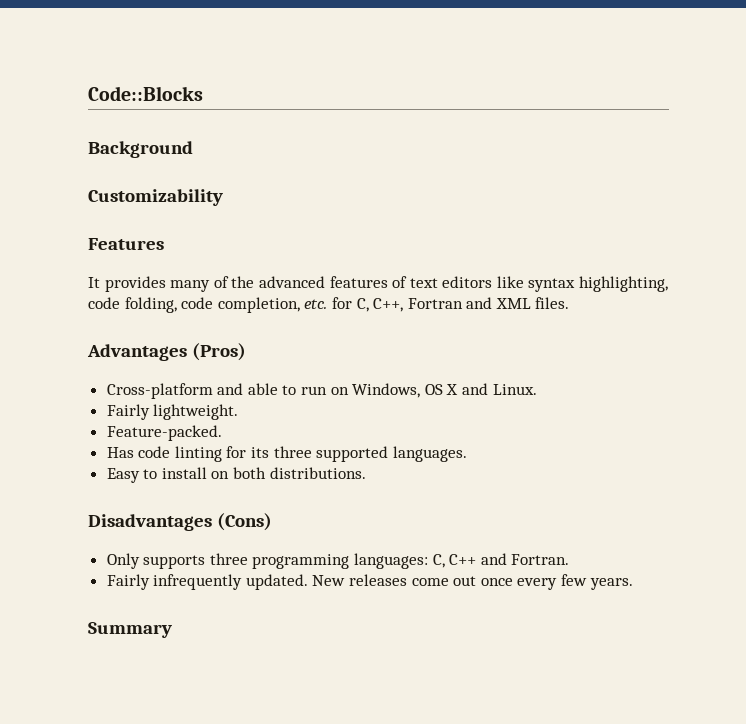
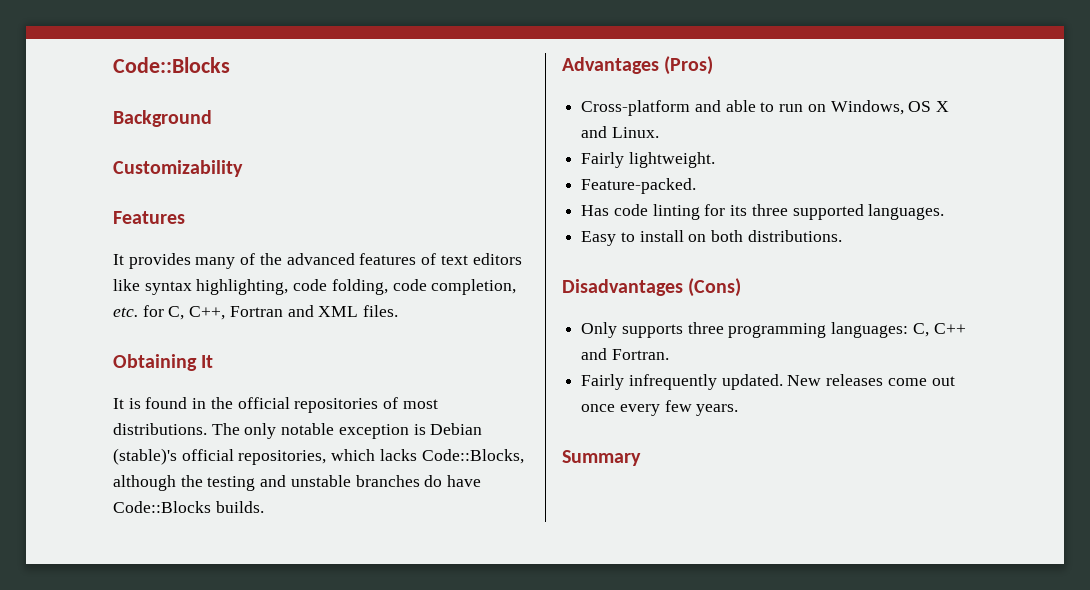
+ Obtaining It
+ It is found in the official repositories of most distributions. The only notable exception is Debian (stable)'s official repositories, which lacks Code::Blocks, although the testing and unstable branches do have Code::Blocks builds.

